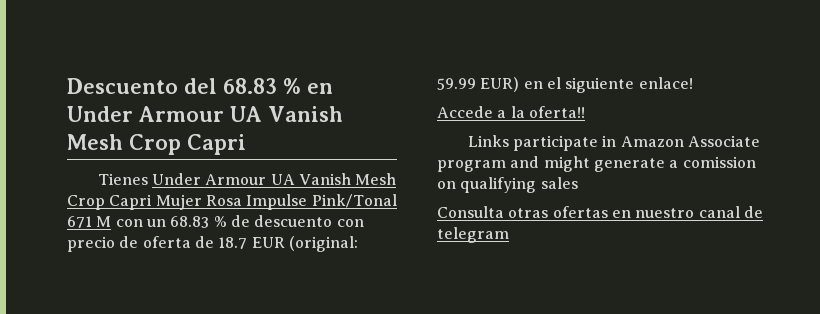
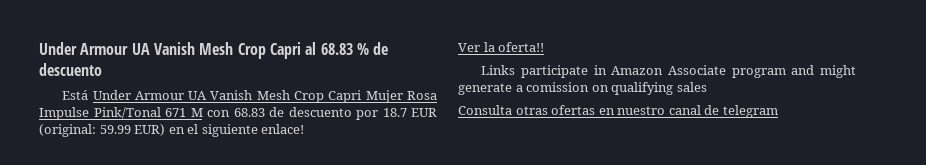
- Descuento del 68.83 % en Under Armour UA Vanish Mesh Crop Capri
- Tienes Under Armour UA Vanish Mesh Crop Capri Mujer Rosa Impulse Pink/Tonal 671 M con un 68.83 % de descuento con precio de oferta de 18.7 EUR (original: 59.99 EUR) en el siguiente enlace!
+ Under Armour UA Vanish Mesh Crop Capri al 68.83 % de descuento
+ Está Under Armour UA Vanish Mesh Crop Capri Mujer Rosa Impulse Pink/Tonal 671 M con 68.83 de descuento por 18.7 EUR (original: 59.99 EUR) en el siguiente enlace!
- Accede a la oferta!!
+ Ver la oferta!!

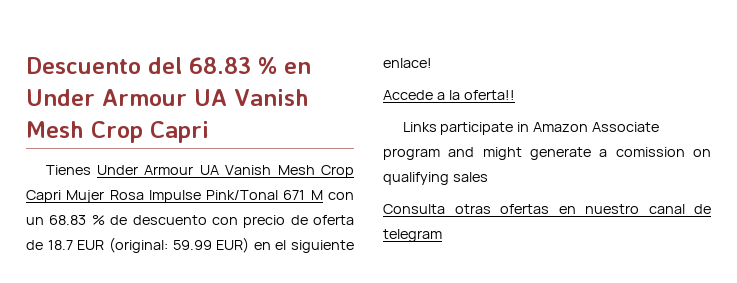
- Under Armour UA Vanish Mesh Crop Capri al 68.83 % de descuento
- Está Under Armour UA Vanish Mesh Crop Capri Mujer Rosa Impulse Pink/Tonal 671 M con 68.83 de descuento por 18.7 EUR (original: 59.99 EUR) en el siguiente enlace!
+ Descuento del 68.83 % en Under Armour UA Vanish Mesh Crop Capri
+ Tienes Under Armour UA Vanish Mesh Crop Capri Mujer Rosa Impulse Pink/Tonal 671 M con un 68.83 % de descuento con precio de oferta de 18.7 EUR (original: 59.99 EUR) en el siguiente enlace!
- Ver la oferta!!
+ Accede a la oferta!!

